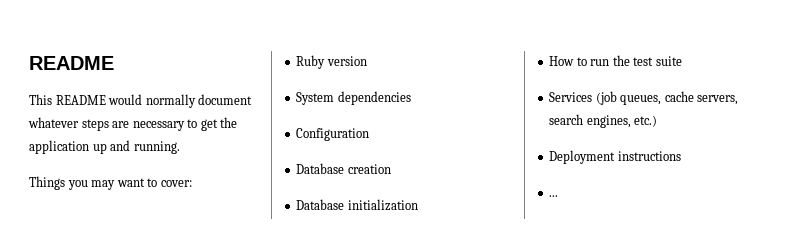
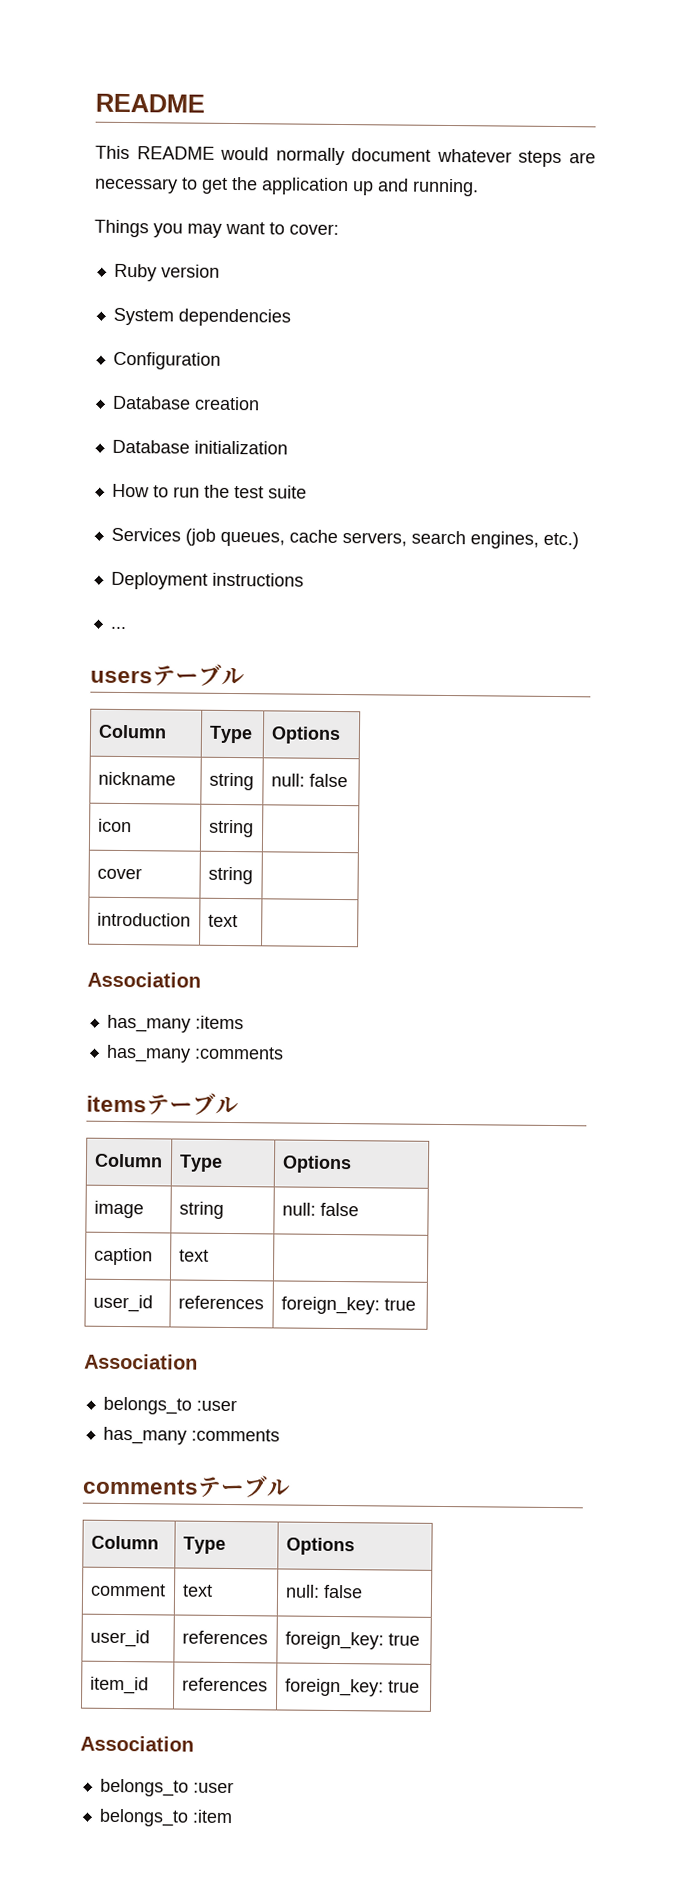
+ usersテーブル
+ Column | Type | Options
+ nickname | string | null: false
+ icon | string |
+ cover | string |
+ introduction | text |
+ Association
+ has_many :items
+ has_many :comments
+ itemsテーブル
+ Column | Type | Options
+ image | string | null: false
+ caption | text |
+ user_id | references | foreign_key: true
+ Association
+ belongs_to :user
+ has_many :comments
+ commentsテーブル
+ Column | Type | Options
+ comment | text | null: false
+ user_id | references | foreign_key: true
+ item_id | references | foreign_key: true
+ Association
+ belongs_to :user
+ belongs_to :item

